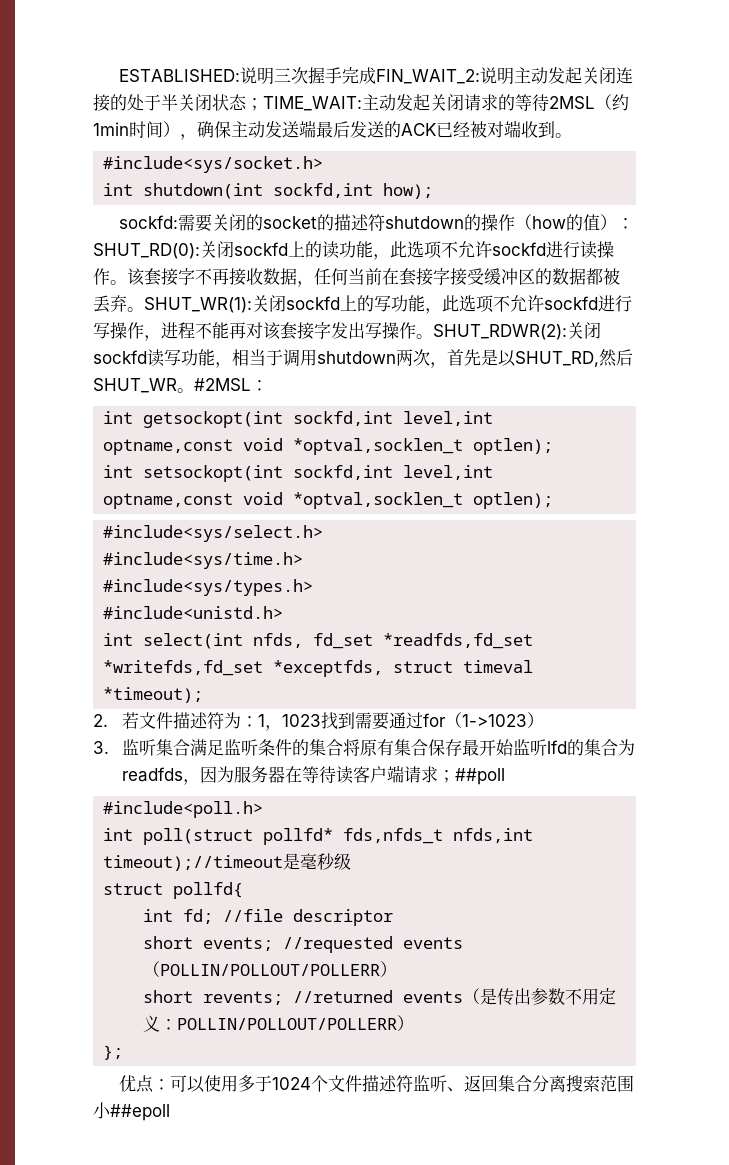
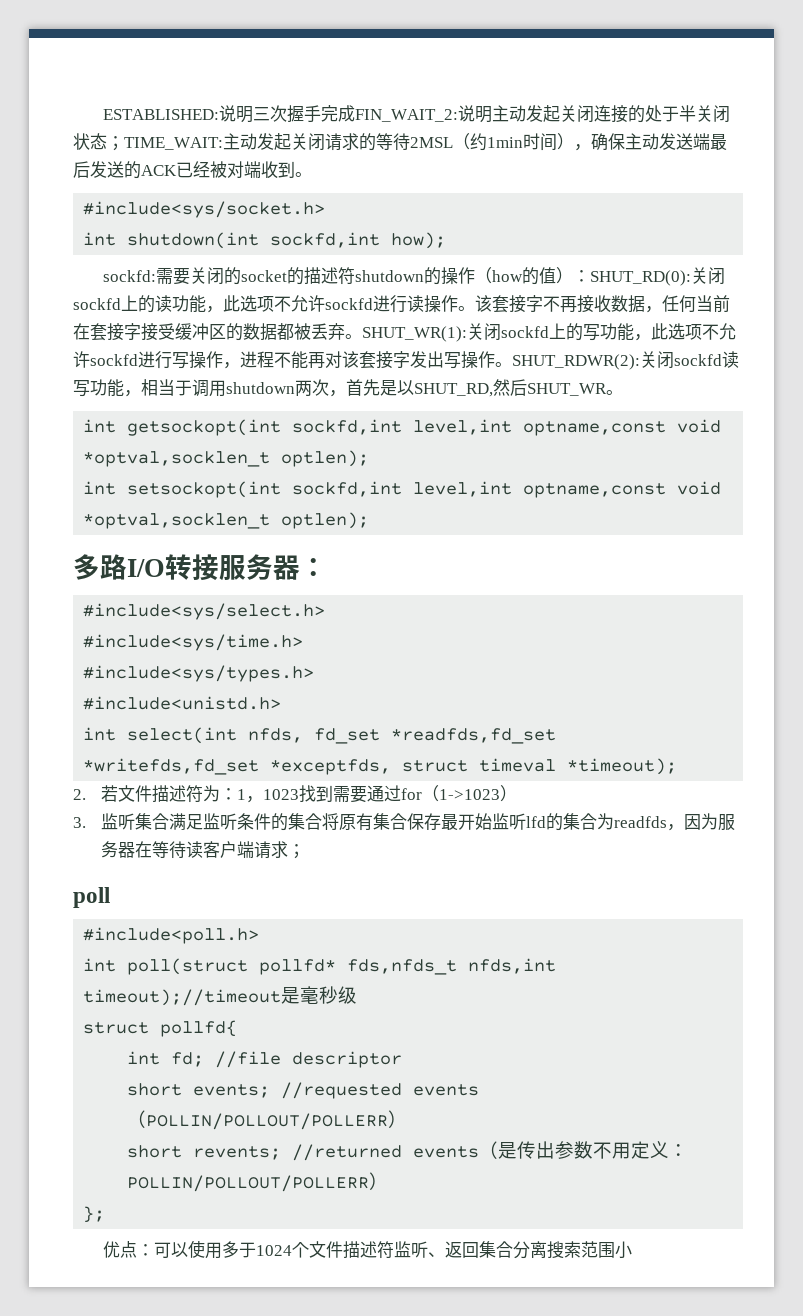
- #2MSL：
+ 多路I/O转接服务器：
- 3.监听集合满足监听条件的集合将原有集合保存最开始监听lfd的集合为readfds，因为服务器在等待读客户端请求；##poll
+ 3.监听集合满足监听条件的集合将原有集合保存最开始监听lfd的集合为readfds，因为服务器在等待读客户端请求；
+ poll
- 优点：可以使用多于1024个文件描述符监听、返回集合分离搜索范围小##epoll
+ 优点：可以使用多于1024个文件描述符监听、返回集合分离搜索范围小

